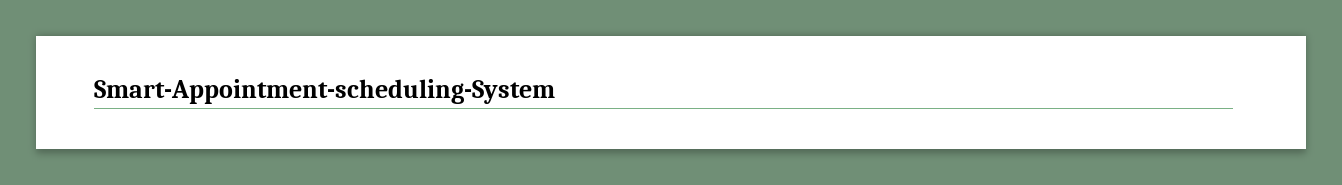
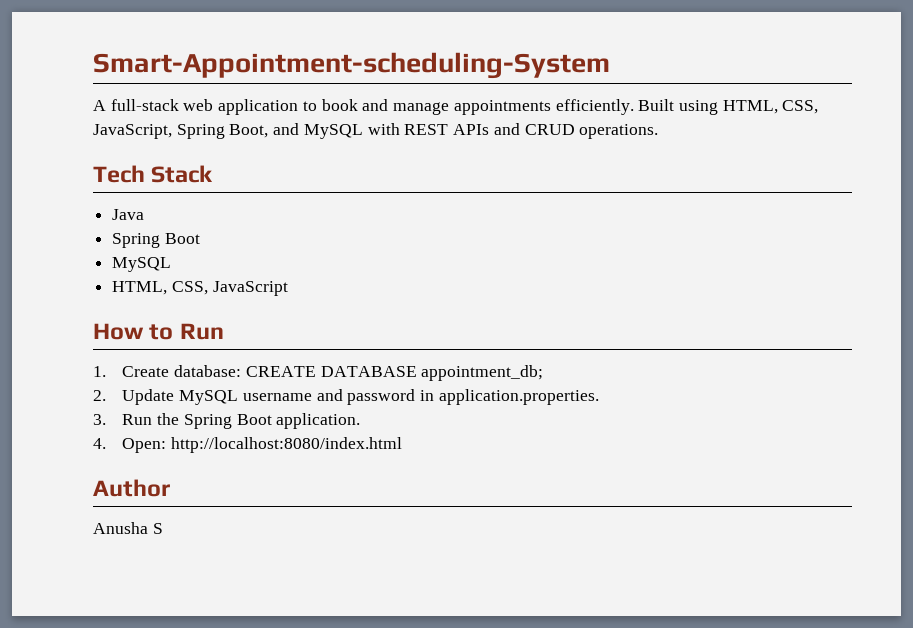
+ A full-stack web application to book and manage appointments efficiently. Built using HTML, CSS, JavaScript, Spring Boot, and MySQL with REST APIs and CRUD operations.
+ Tech Stack
+ Java
+ Spring Boot
+ MySQL
+ HTML, CSS, JavaScript
+ How to Run
+ 1. Create database: CREATE DATABASE appointment_db;
+ 2. Update MySQL username and password in application.properties.
+ 3. Run the Spring Boot application.
+ 4. Open: http://localhost:8080/index.html
+ Author
+ Anusha S

